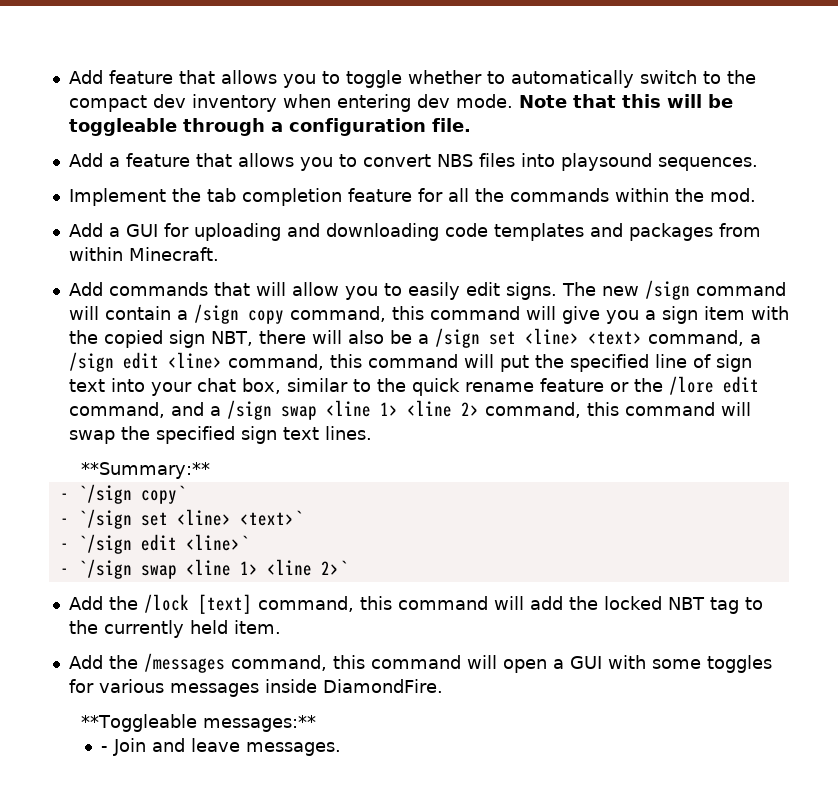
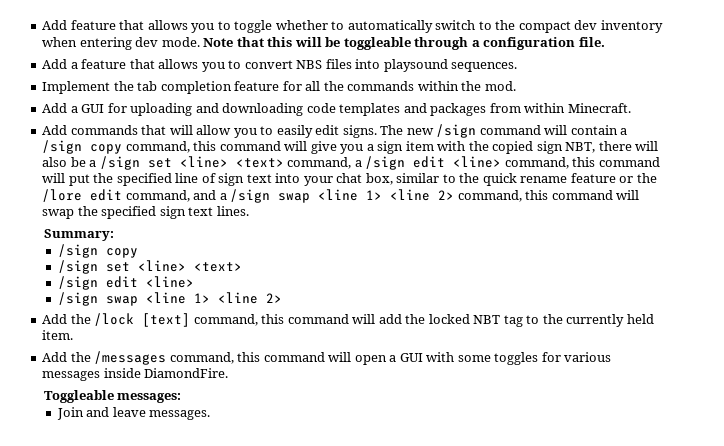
- **Summary:**
- - `/sign copy`
- - `/sign set <line> <text>`
- - `/sign edit <line>`
- - `/sign swap <line 1> <line 2>`
+ Summary:
+ /sign copy
+ /sign set <line> <text>
+ /sign edit <line>
+ /sign swap <line 1> <line 2>
- **Toggleable messages:**
- - Join and leave messages.
+ Toggleable messages:
+ Join and leave messages.

